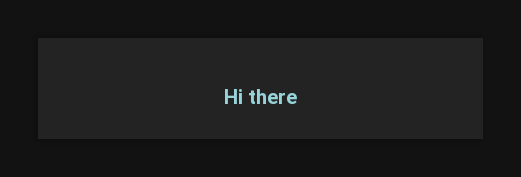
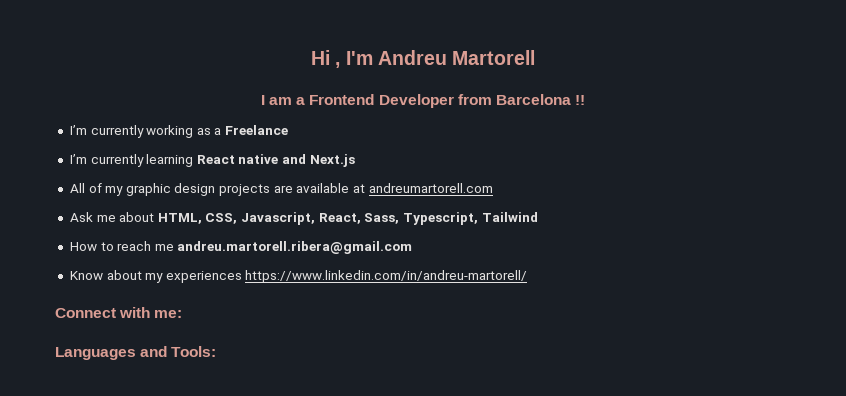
- Hi there
+ Hi , I'm Andreu Martorell
+ I am a Frontend Developer from Barcelona !!
+ I’m currently working as a Freelance
+ I’m currently learning React native and Next.js
+ All of my graphic design projects are available at andreumartorell.com
+ Ask me about HTML, CSS, Javascript, React, Sass, Typescript, Tailwind
+ How to reach me andreu.martorell.ribera@gmail.com
+ Know about my experiences https://www.linkedin.com/in/andreu-martorell/
+ Connect with me:
+ Languages and Tools:

